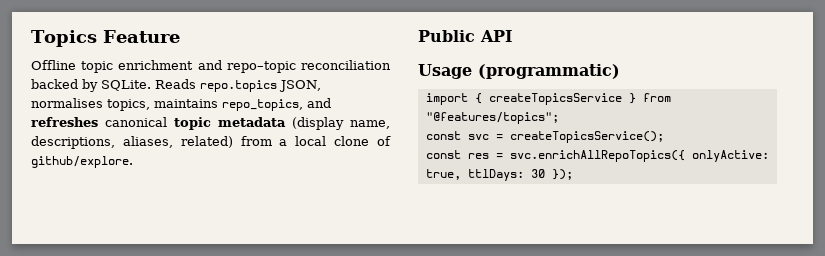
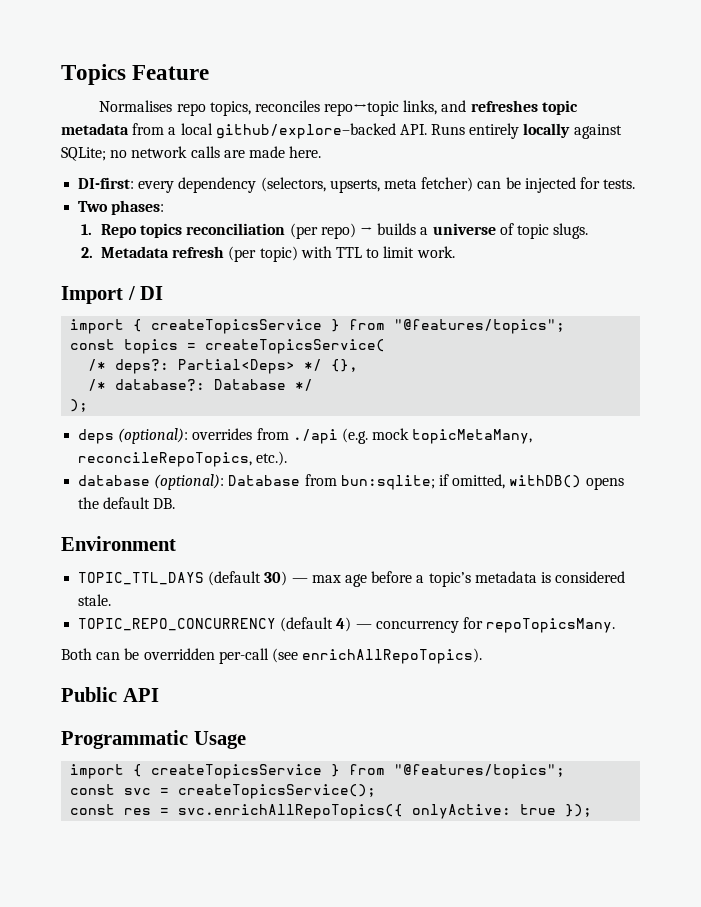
- Offline topic enrichment and repo–topic reconciliation backed by SQLite. Reads repo.topics JSON, normalises topics, maintains repo_topics, and refreshes canonical topic metadata (display name, descriptions, aliases, related) from a local clone of github/explore.
+ Normalises repo topics, reconciles repo↔topic links, and refreshes topic metadata from a local github/explore–backed API. Runs entirely locally against SQLite; no network calls are made here.
+ DI-first: every dependency (selectors, upserts, meta fetcher) can be injected for tests.
+ Two phases:
+ 1. Repo topics reconciliation (per repo) → builds a universe of topic slugs.
+ 2. Metadata refresh (per topic) with TTL to limit work.
+ Import / DI
+ import { createTopicsService } from "@features/topics";
+ const topics = createTopicsService(
+ /* deps?: Partial<Deps> */ {},
+ /* database?: Database */
+ );
+ deps (optional): overrides from ./api (e.g. mock topicMetaMany, reconcileRepoTopics, etc.).
+ database (optional): Database from bun:sqlite; if omitted, withDB() opens the default DB.
+ Environment
+ TOPIC_TTL_DAYS (default 30) — max age before a topic’s metadata is considered stale.
+ TOPIC_REPO_CONCURRENCY (default 4) — concurrency for repoTopicsMany.
+ Both can be overridden per-call (see enrichAllRepoTopics).
- Usage (programmatic)
+ Programmatic Usage
- const res = svc.enrichAllRepoTopics({ onlyActive: true, ttlDays: 30 });
+ const res = svc.enrichAllRepoTopics({ onlyActive: true });

